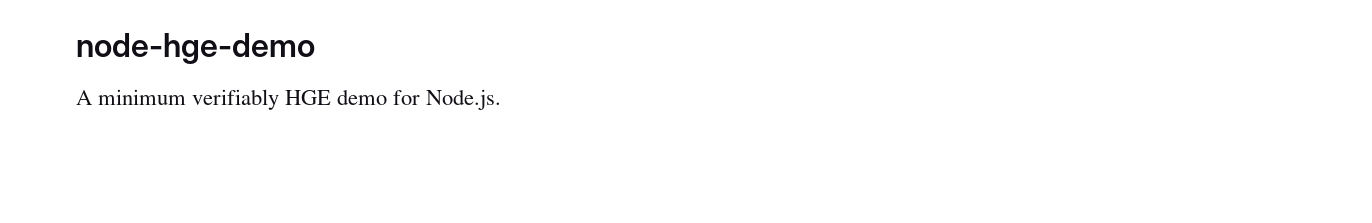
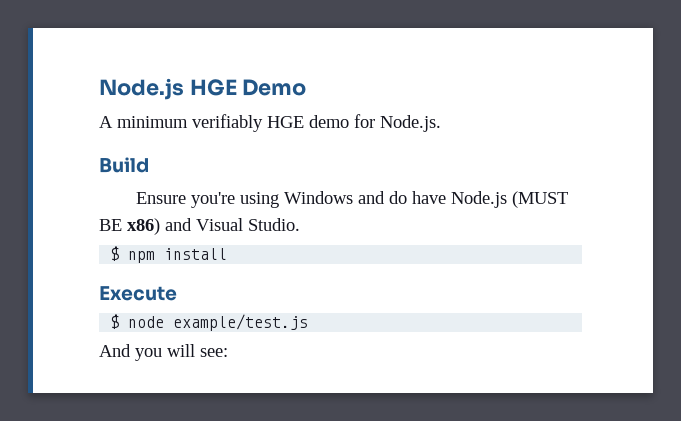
- node-hge-demo
+ Node.js HGE Demo
+ Build
+ Ensure you're using Windows and do have Node.js (MUST BE x86) and Visual Studio.
+ $ npm install
+ Execute
+ $ node example/test.js
+ And you will see:

